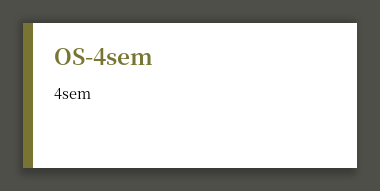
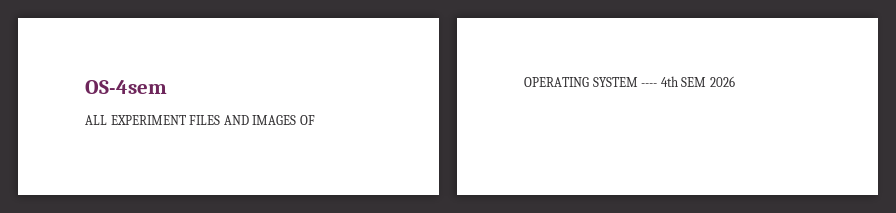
- 4sem
+ ALL EXPERIMENT FILES AND IMAGES OF OPERATING SYSTEM ---- 4th SEM 2026

